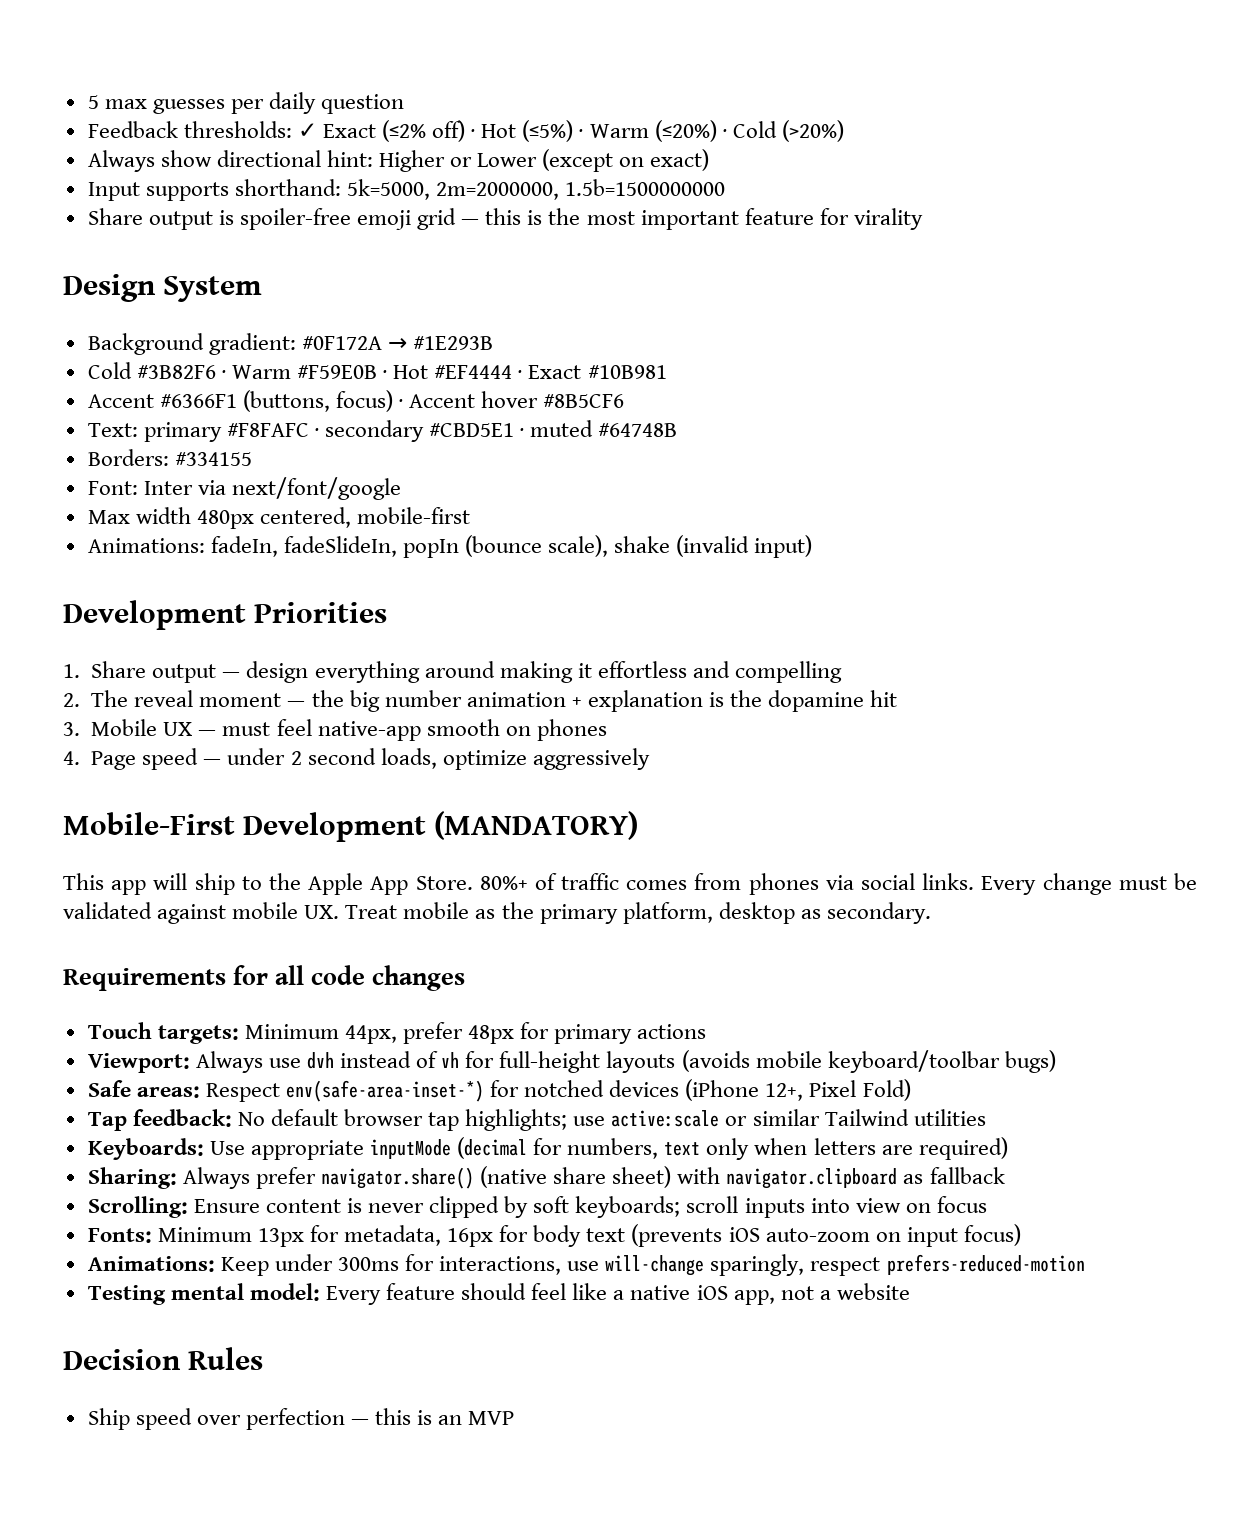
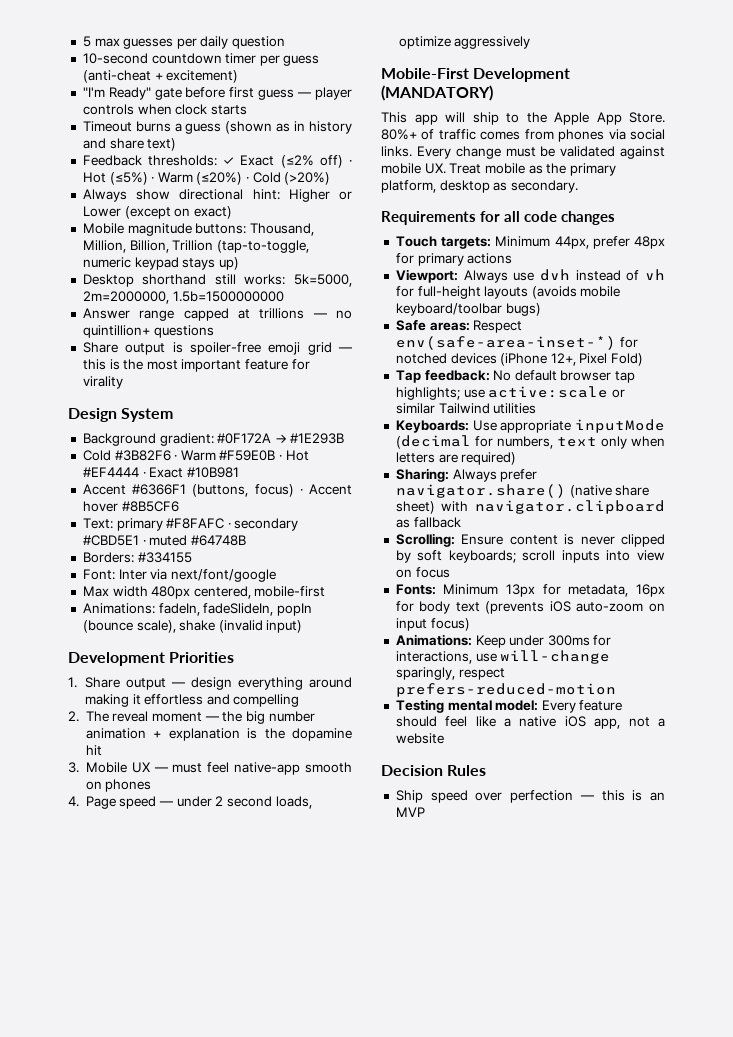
+ 10-second countdown timer per guess (anti-cheat + excitement)
+ "I'm Ready" gate before first guess — player controls when clock starts
+ Timeout burns a guess (shown as in history and share text)
- Input supports shorthand: 5k=5000, 2m=2000000, 1.5b=1500000000
+ Mobile magnitude buttons: Thousand, Million, Billion, Trillion (tap-to-toggle, numeric keypad stays up)
+ Desktop shorthand still works: 5k=5000, 2m=2000000, 1.5b=1500000000
+ Answer range capped at trillions — no quintillion+ questions

